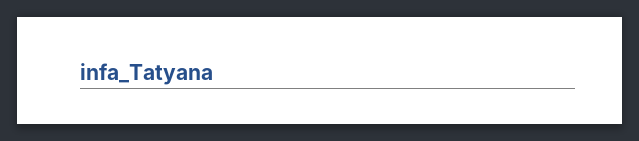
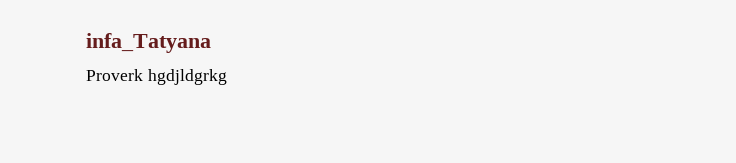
+ Proverk hgdjldgrkg

